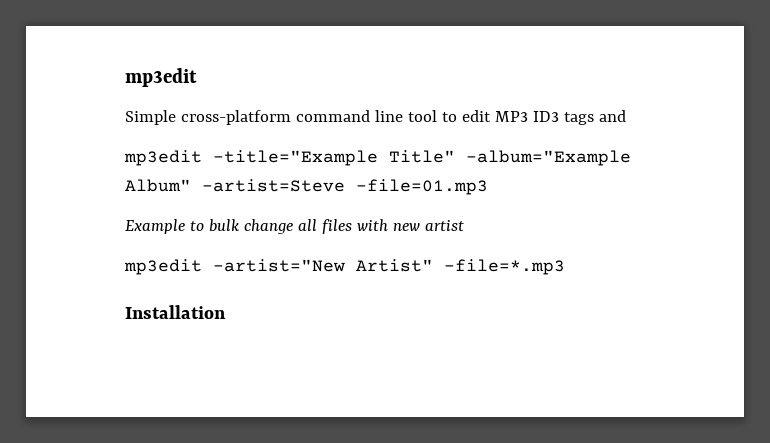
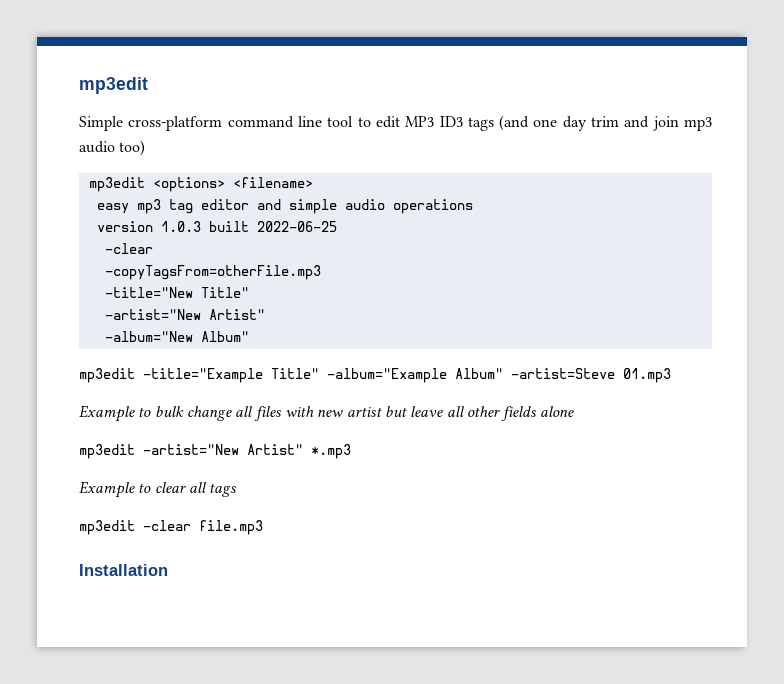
- Simple cross-platform command line tool to edit MP3 ID3 tags and
+ Simple cross-platform command line tool to edit MP3 ID3 tags (and one day trim and join mp3 audio too)
+ mp3edit <options> <filename>
+ easy mp3 tag editor and simple audio operations
+ version 1.0.3 built 2022-06-25
+ -clear
+ -copyTagsFrom=otherFile.mp3
+ -title="New Title"
+ -artist="New Artist"
+ -album="New Album"
- mp3edit -title="Example Title" -album="Example Album" -artist=Steve -file=01.mp3
+ mp3edit -title="Example Title" -album="Example Album" -artist=Steve 01.mp3
- Example to bulk change all files with new artist
- mp3edit -artist="New Artist" -file=*.mp3
+ Example to bulk change all files with new artist but leave all other fields alone
+ mp3edit -artist="New Artist" *.mp3
+ Example to clear all tags
+ mp3edit -clear file.mp3

